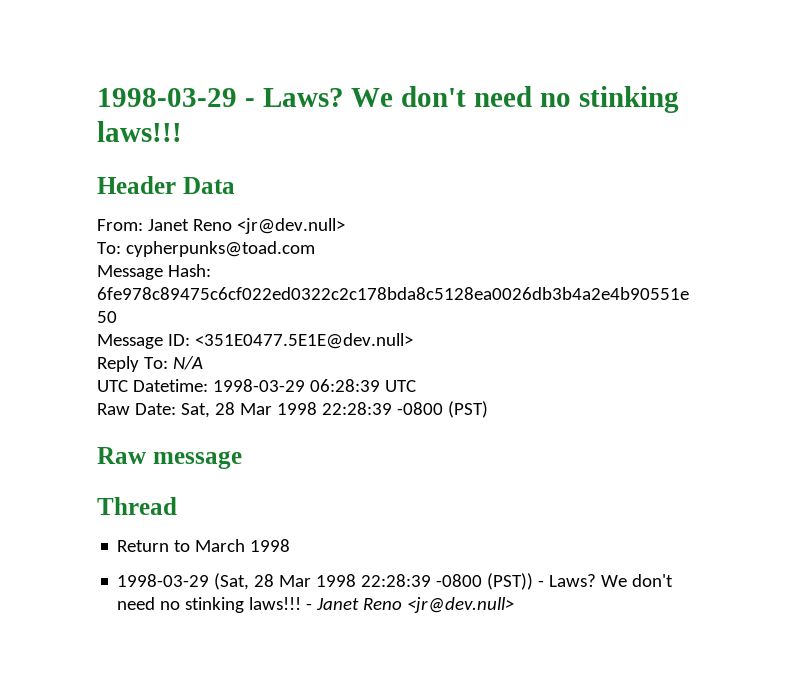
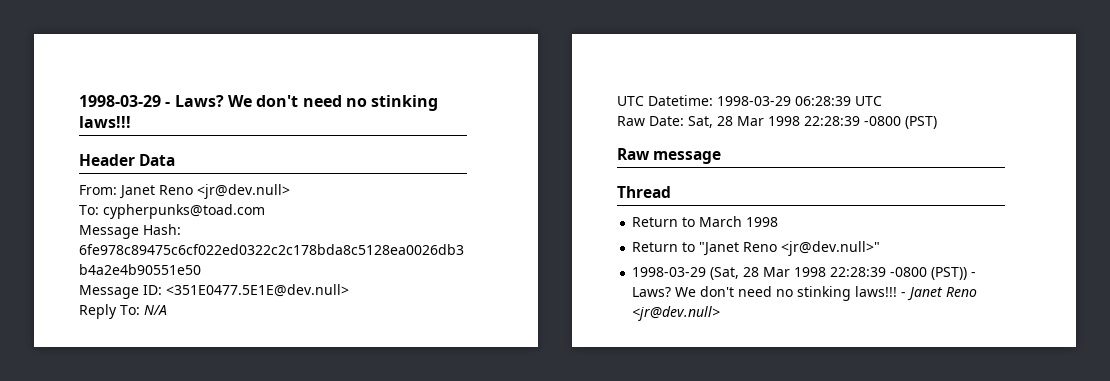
+ Return to "Janet Reno <jr@dev.null>"

